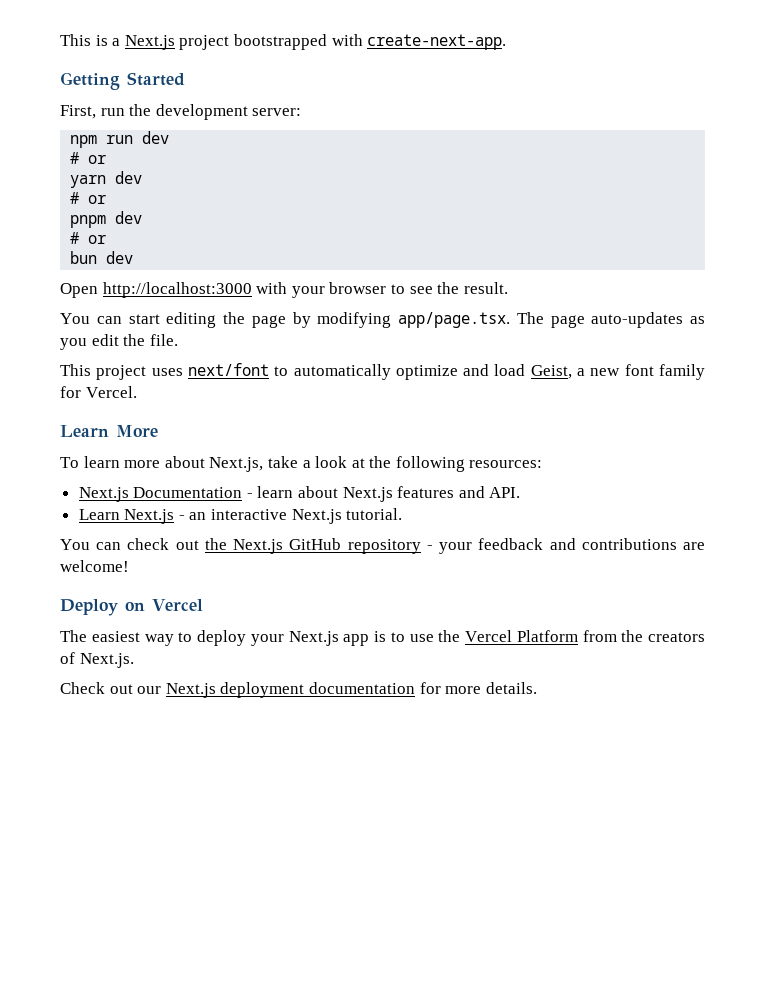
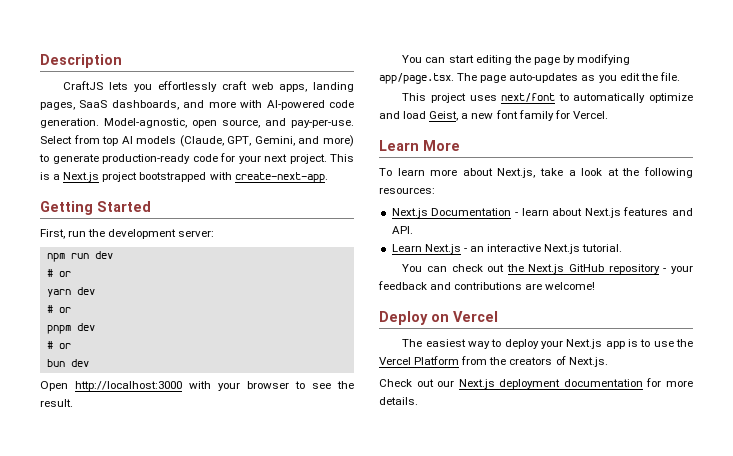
+ Description
+ CraftJS lets you effortlessly craft web apps, landing pages, SaaS dashboards, and more with AI-powered code generation. Model-agnostic, open source, and pay-per-use. Select from top AI models (Claude, GPT, Gemini, and more) to generate production-ready code for your next project.

